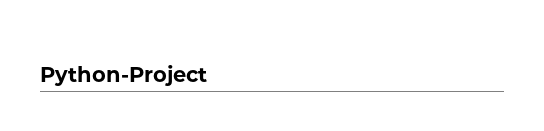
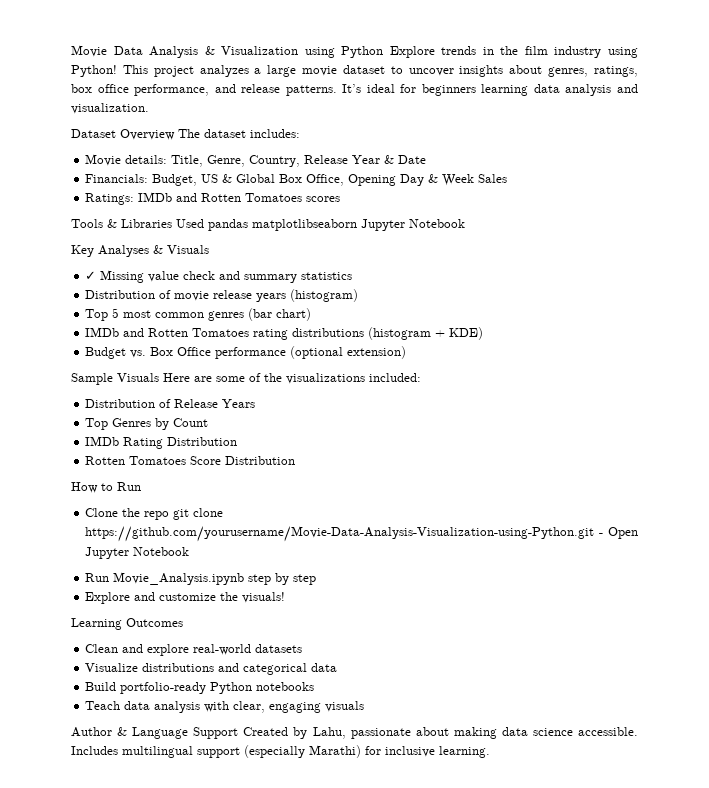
- Python-Project
+ Movie Data Analysis & Visualization using Python Explore trends in the film industry using Python! This project analyzes a large movie dataset to uncover insights about genres, ratings, box office performance, and release patterns. It’s ideal for beginners learning data analysis and visualization.
+ Dataset Overview The dataset includes:
+ Movie details: Title, Genre, Country, Release Year & Date
+ Financials: Budget, US & Global Box Office, Opening Day & Week Sales
+ Ratings: IMDb and Rotten Tomatoes scores
+ Tools & Libraries Used pandas matplotlibseaborn Jupyter Notebook
+ Key Analyses & Visuals
+ ✓ Missing value check and summary statistics
+ Distribution of movie release years (histogram)
+ Top 5 most common genres (bar chart)
+ IMDb and Rotten Tomatoes rating distributions (histogram + KDE)
+ Budget vs. Box Office performance (optional extension)
+ Sample Visuals Here are some of the visualizations included:
+ Distribution of Release Years
+ Top Genres by Count
+ IMDb Rating Distribution
+ Rotten Tomatoes Score Distribution
+ How to Run
+ Clone the repo git clone https://github.com/yourusername/Movie-Data-Analysis-Visualization-using-Python.git - Open Jupyter Notebook
+ Run Movie_Analysis.ipynb step by step
+ Explore and customize the visuals!
+ Learning Outcomes
+ Clean and explore real-world datasets
+ Visualize distributions and categorical data
+ Build portfolio-ready Python notebooks
+ Teach data analysis with clear, engaging visuals
+ Author & Language Support Created by Lahu, passionate about making data science accessible. Includes multilingual support (especially Marathi) for inclusive learning.

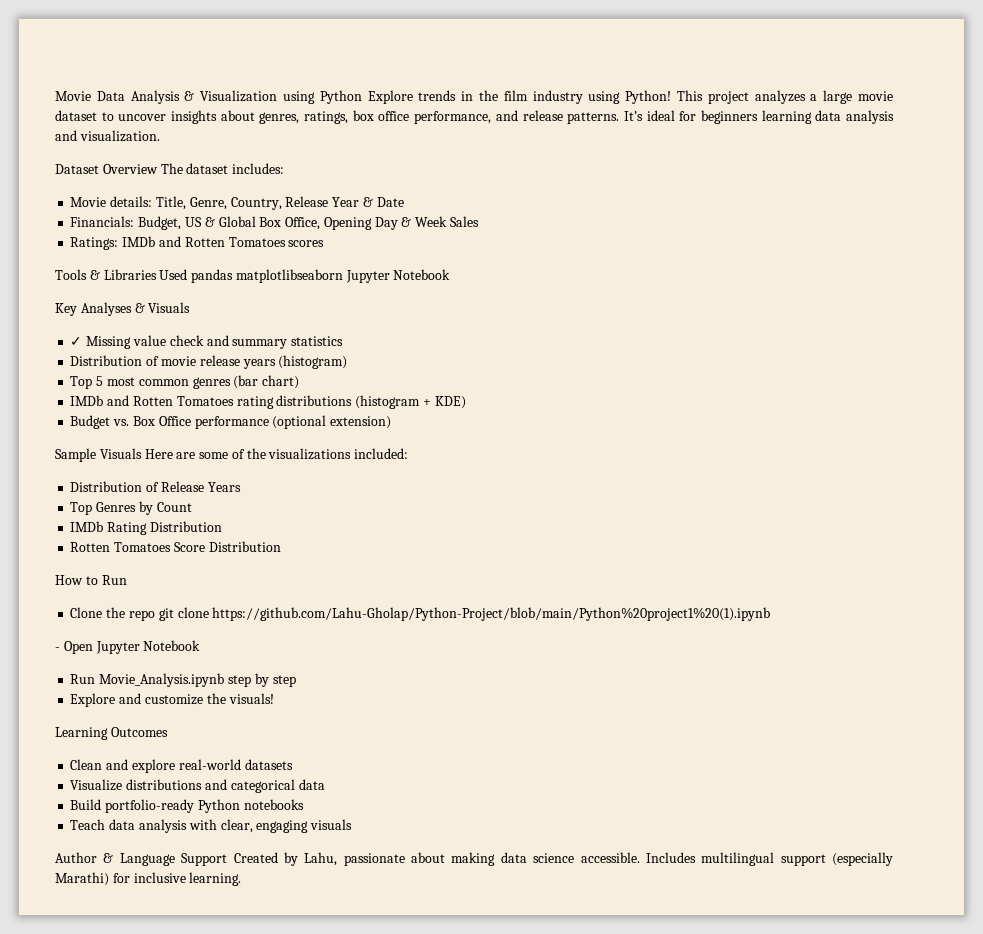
- Clone the repo git clone https://github.com/yourusername/Movie-Data-Analysis-Visualization-using-Python.git - Open Jupyter Notebook
+ Clone the repo git clone https://github.com/Lahu-Gholap/Python-Project/blob/main/Python%20project1%20(1).ipynb
+ - Open Jupyter Notebook

